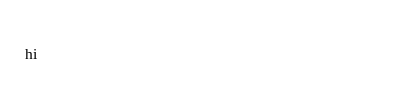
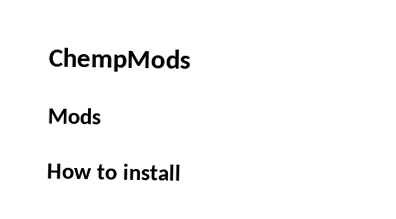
- hi
+ ChempMods
+ Mods
+ How to install

